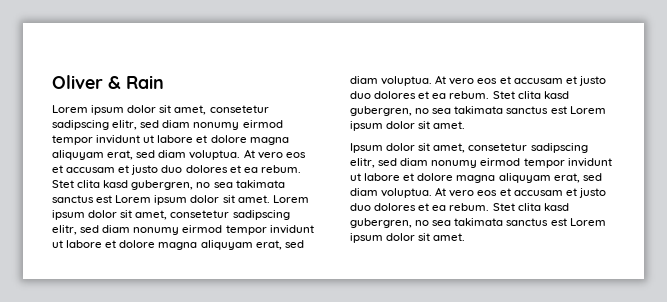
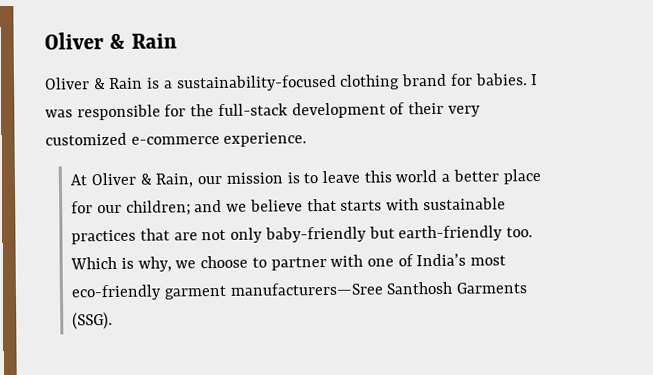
- Lorem ipsum dolor sit amet, consetetur sadipscing elitr, sed diam nonumy eirmod tempor invidunt ut labore et dolore magna aliquyam erat, sed diam voluptua. At vero eos et accusam et justo duo dolores et ea rebum. Stet clita kasd gubergren, no sea takimata sanctus est Lorem ipsum dolor sit amet. Lorem ipsum dolor sit amet, consetetur sadipscing elitr, sed diam nonumy eirmod tempor invidunt ut labore et dolore magna aliquyam erat, sed diam voluptua. At vero eos et accusam et justo duo dolores et ea rebum. Stet clita kasd gubergren, no sea takimata sanctus est Lorem ipsum dolor sit amet.
- Ipsum dolor sit amet, consetetur sadipscing elitr, sed diam nonumy eirmod tempor invidunt ut labore et dolore magna aliquyam erat, sed diam voluptua. At vero eos et accusam et justo duo dolores et ea rebum. Stet clita kasd gubergren, no sea takimata sanctus est Lorem ipsum dolor sit amet.
+ Oliver & Rain is a sustainability-focused clothing brand for babies. I was responsible for the full-stack development of their very customized e-commerce experience.
+ At Oliver & Rain, our mission is to leave this world a better place for our children; and we believe that starts with sustainable practices that are not only baby-friendly but earth-friendly too. Which is why, we choose to partner with one of India’s most eco-friendly garment manufacturers—Sree Santhosh Garments (SSG).

